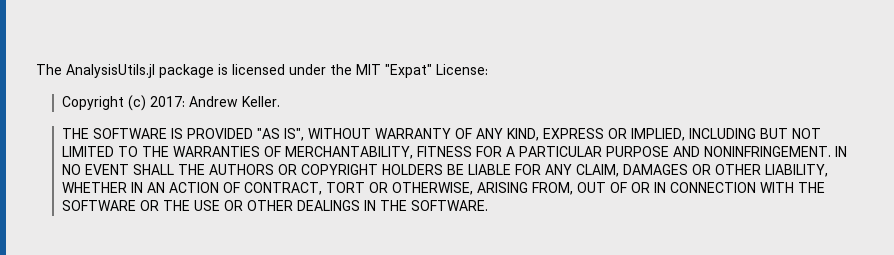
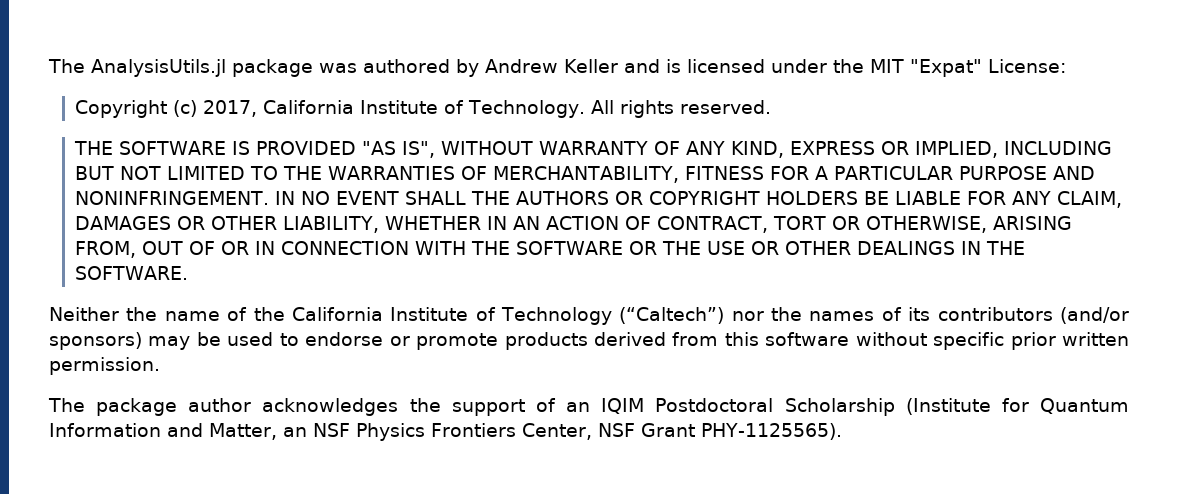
- The AnalysisUtils.jl package is licensed under the MIT "Expat" License:
+ The AnalysisUtils.jl package was authored by Andrew Keller and is licensed under the MIT "Expat" License:
- Copyright (c) 2017: Andrew Keller.
+ Copyright (c) 2017, California Institute of Technology. All rights reserved.
+ Neither the name of the California Institute of Technology (“Caltech”) nor the names of its contributors (and/or sponsors) may be used to endorse or promote products derived from this software without specific prior written permission.
+ The package author acknowledges the support of an IQIM Postdoctoral Scholarship (Institute for Quantum Information and Matter, an NSF Physics Frontiers Center, NSF Grant PHY-1125565).

